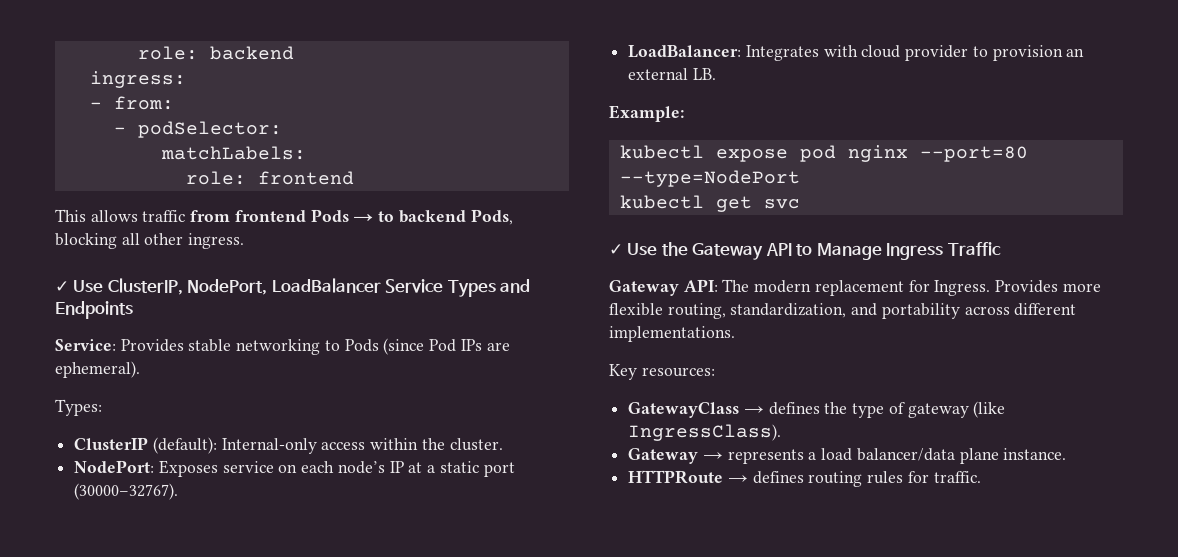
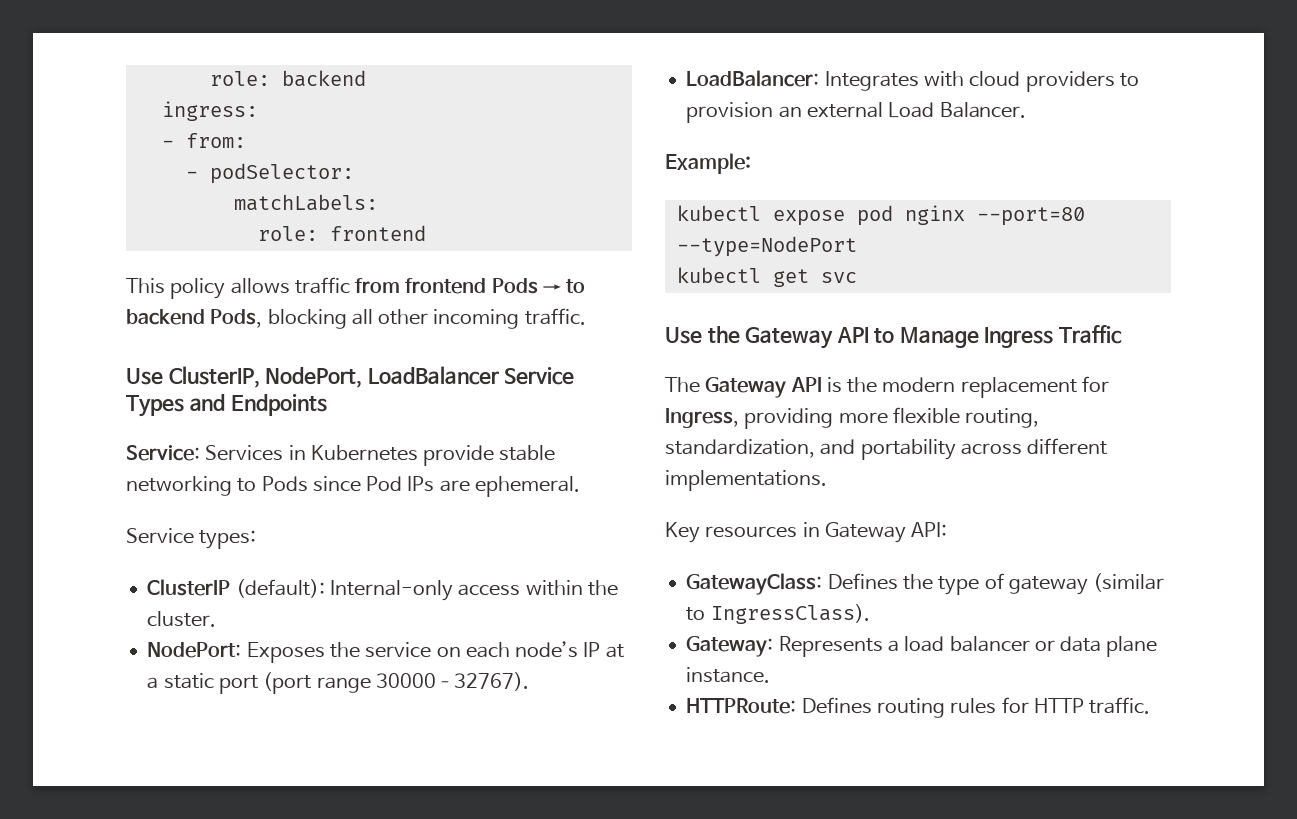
- This allows traffic from frontend Pods → to backend Pods, blocking all other ingress.
- ✓ Use ClusterIP, NodePort, LoadBalancer Service Types and Endpoints
+ This policy allows traffic from frontend Pods → to backend Pods, blocking all other incoming traffic.
+ Use ClusterIP, NodePort, LoadBalancer Service Types and Endpoints
- Service: Provides stable networking to Pods (since Pod IPs are ephemeral).
- Types:
+ Service: Services in Kubernetes provide stable networking to Pods since Pod IPs are ephemeral.
+ Service types:
- NodePort: Exposes service on each node’s IP at a static port (30000–32767).
+ NodePort: Exposes the service on each node’s IP at a static port (port range 30000–32767).
- LoadBalancer: Integrates with cloud provider to provision an external LB.
+ LoadBalancer: Integrates with cloud providers to provision an external Load Balancer.
- ✓ Use the Gateway API to Manage Ingress Traffic
+ Use the Gateway API to Manage Ingress Traffic
- Gateway API: The modern replacement for Ingress. Provides more flexible routing, standardization, and portability across different implementations.
+ The Gateway API is the modern replacement for Ingress, providing more flexible routing, standardization, and portability across different implementations.
- Key resources:
- GatewayClass → defines the type of gateway (like IngressClass).
+ Key resources in Gateway API:
+ GatewayClass: Defines the type of gateway (similar to IngressClass).
- Gateway → represents a load balancer/data plane instance.
+ Gateway: Represents a load balancer or data plane instance.
- HTTPRoute → defines routing rules for traffic.
+ HTTPRoute: Defines routing rules for HTTP traffic.

